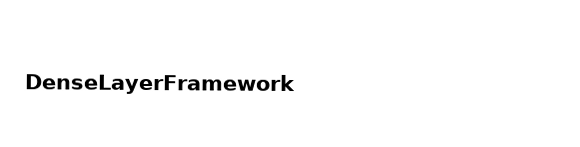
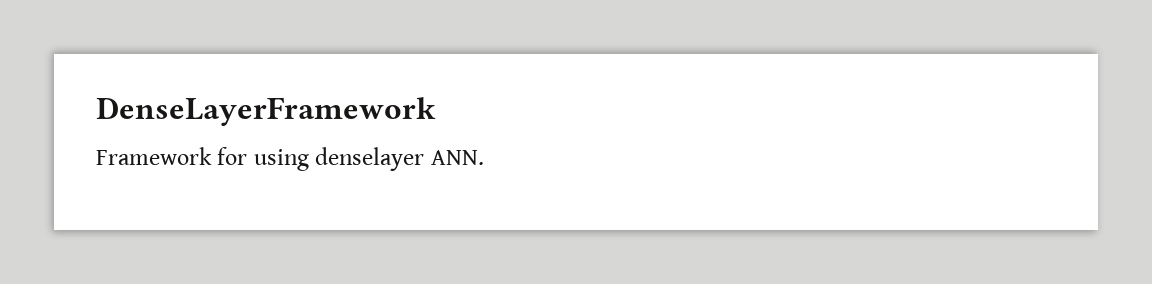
+ Framework for using denselayer ANN.

